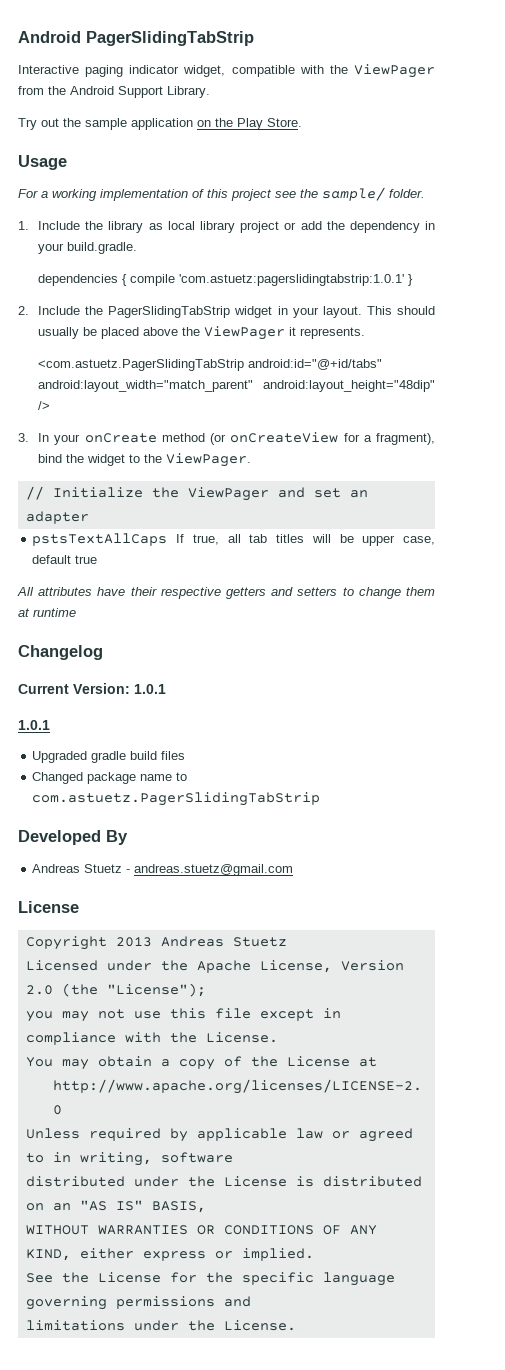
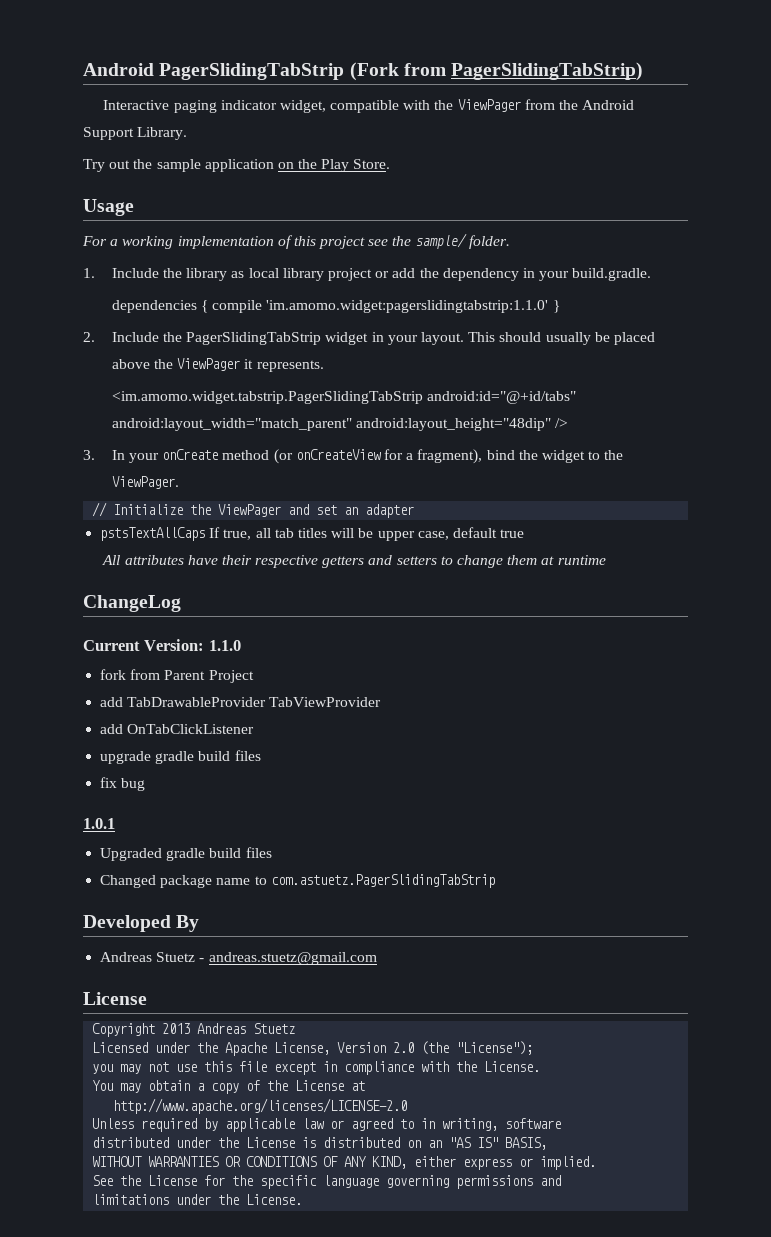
- Android PagerSlidingTabStrip
+ Android PagerSlidingTabStrip (Fork from PagerSlidingTabStrip)
- dependencies { compile 'com.astuetz:pagerslidingtabstrip:1.0.1' }
+ dependencies { compile 'im.amomo.widget:pagerslidingtabstrip:1.1.0' }
- <com.astuetz.PagerSlidingTabStrip android:id="@+id/tabs" android:layout_width="match_parent" android:layout_height="48dip" />
+ <im.amomo.widget.tabstrip.PagerSlidingTabStrip android:id="@+id/tabs" android:layout_width="match_parent" android:layout_height="48dip" />
- Changelog
+ ChangeLog
- Current Version: 1.0.1
+ Current Version: 1.1.0
+ fork from Parent Project
+ add TabDrawableProvider TabViewProvider
+ add OnTabClickListener
+ upgrade gradle build files
+ fix bug

